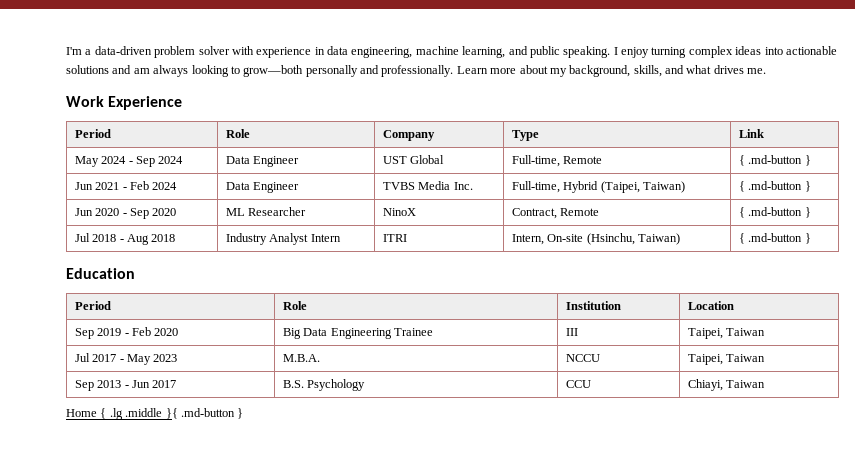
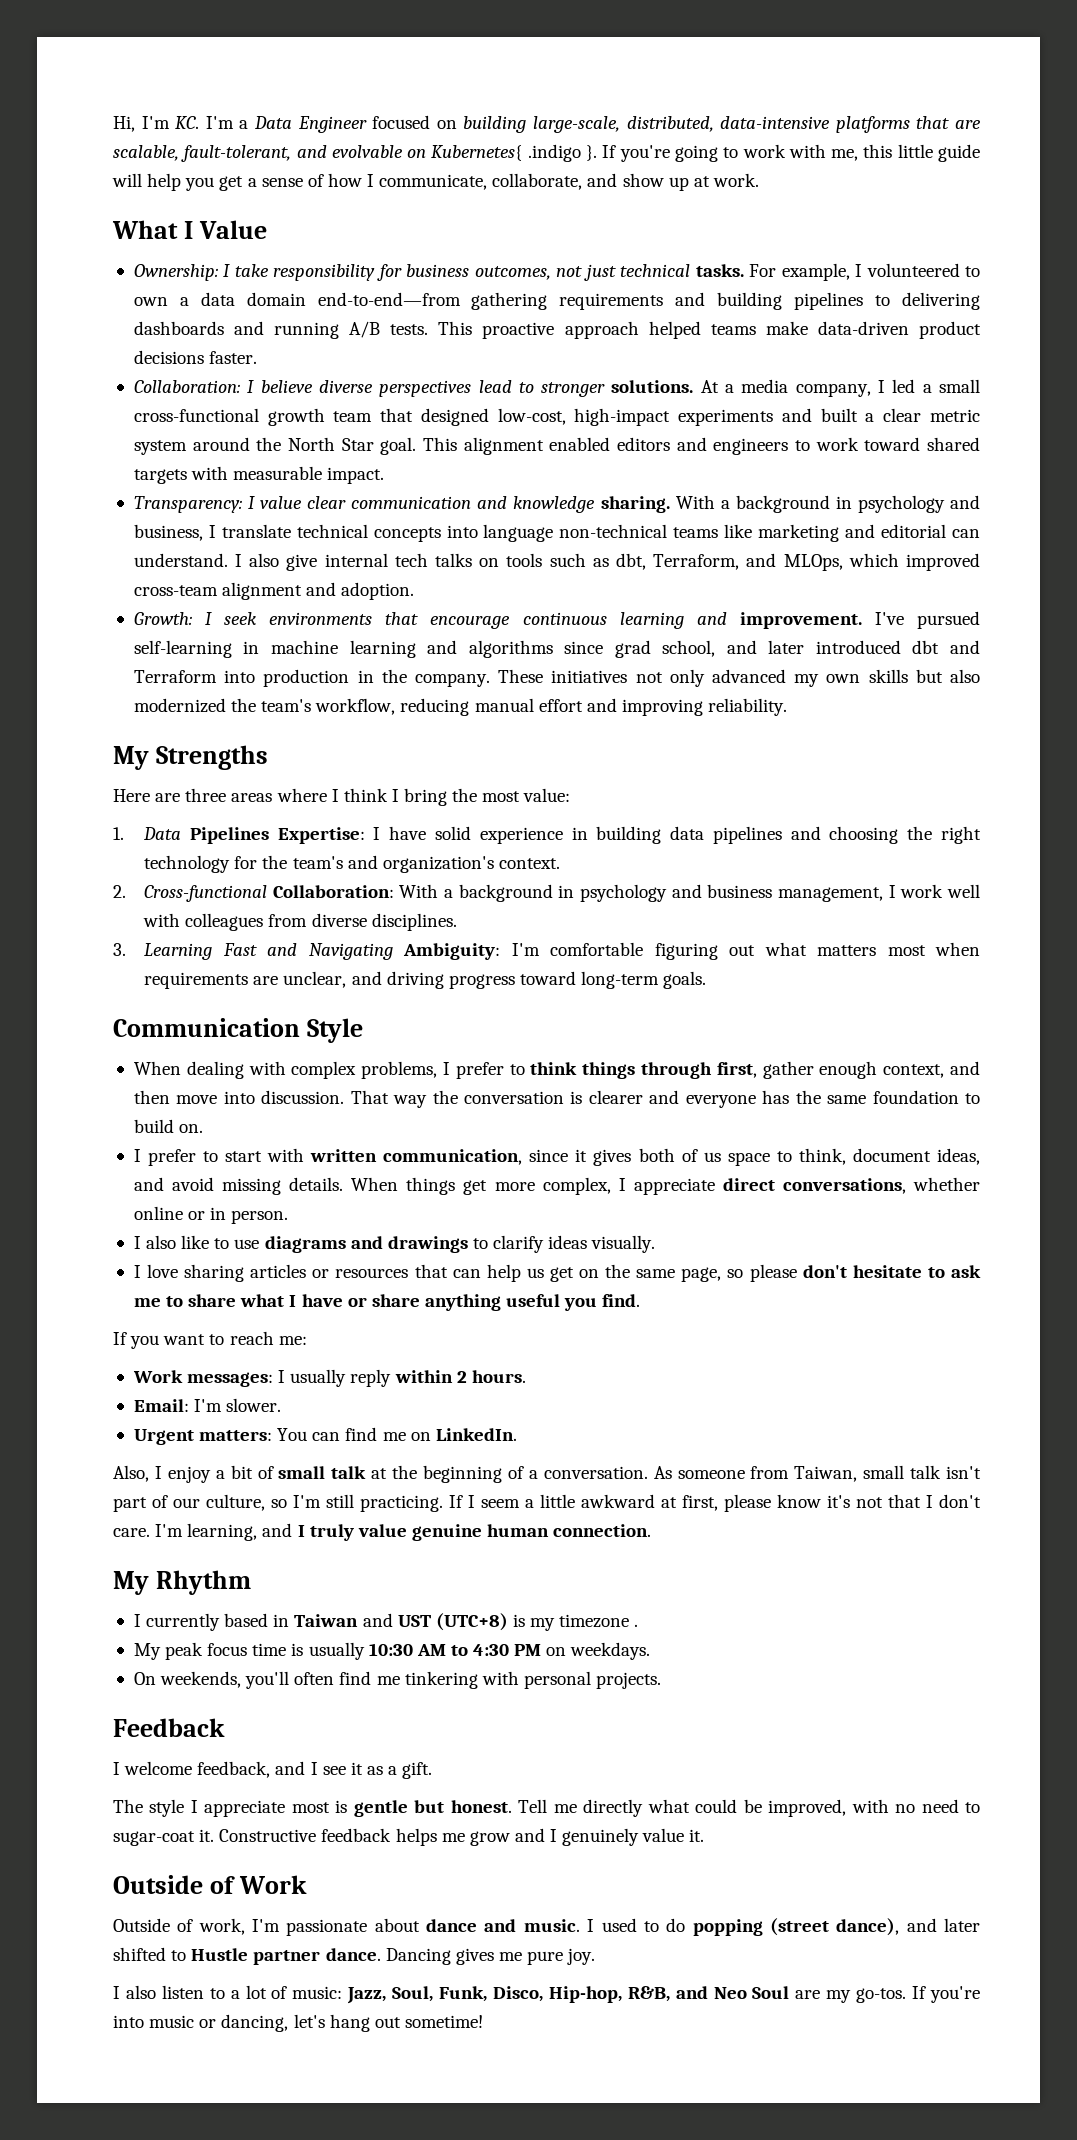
- I'm a data-driven problem solver with experience in data engineering, machine learning, and public speaking. I enjoy turning complex ideas into actionable solutions and am always looking to grow—both personally and professionally. Learn more about my background, skills, and what drives me.
- Work Experience
- Period | Role | Company | Type | Link
- May 2024 - Sep 2024 | Data Engineer | UST Global | Full-time, Remote | { .md-button }
- Jun 2021 - Feb 2024 | Data Engineer | TVBS Media Inc. | Full-time, Hybrid (Taipei, Taiwan) | { .md-button }
- Jun 2020 - Sep 2020 | ML Researcher | NinoX | Contract, Remote | { .md-button }
- Jul 2018 - Aug 2018 | Industry Analyst Intern | ITRI | Intern, On-site (Hsinchu, Taiwan) | { .md-button }
- Education
- Period | Role | Institution | Location
- Sep 2019 - Feb 2020 | Big Data Engineering Trainee | III | Taipei, Taiwan
- Jul 2017 - May 2023 | M.B.A. | NCCU | Taipei, Taiwan
- Sep 2013 - Jun 2017 | B.S. Psychology | CCU | Chiayi, Taiwan
- Home { .lg .middle }{ .md-button }
+ Hi, I'm KC. I'm a Data Engineer focused on building large-scale, distributed, data-intensive platforms that are scalable, fault-tolerant, and evolvable on Kubernetes{ .indigo }. If you're going to work with me, this little guide will help you get a sense of how I communicate, collaborate, and show up at work.
+ What I Value
+ Ownership: I take responsibility for business outcomes, not just technical tasks. For example, I volunteered to own a data domain end-to-end—from gathering requirements and building pipelines to delivering dashboards and running A/B tests. This proactive approach helped teams make data-driven product decisions faster.
+ Collaboration: I believe diverse perspectives lead to stronger solutions. At a media company, I led a small cross-functional growth team that designed low-cost, high-impact experiments and built a clear metric system around the North Star goal. This alignment enabled editors and engineers to work toward shared targets with measurable impact.
+ Transparency: I value clear communication and knowledge sharing. With a background in psychology and business, I translate technical concepts into language non-technical teams like marketing and editorial can understand. I also give internal tech talks on tools such as dbt, Terraform, and MLOps, which improved cross-team alignment and adoption.
+ Growth: I seek environments that encourage continuous learning and improvement. I've pursued self-learning in machine learning and algorithms since grad school, and later introduced dbt and Terraform into production in the company. These initiatives not only advanced my own skills but also modernized the team's workflow, reducing manual effort and improving reliability.
+ My Strengths
+ Here are three areas where I think I bring the most value:
+ 1. Data Pipelines Expertise: I have solid experience in building data pipelines and choosing the right technology for the team's and organization's context.
+ 2. Cross-functional Collaboration: With a background in psychology and business management, I work well with colleagues from diverse disciplines.
+ 3. Learning Fast and Navigating Ambiguity: I'm comfortable figuring out what matters most when requirements are unclear, and driving progress toward long-term goals.
+ Communication Style
+ When dealing with complex problems, I prefer to think things through first, gather enough context, and then move into discussion. That way the conversation is clearer and everyone has the same foundation to build on.
+ I prefer to start with written communication, since it gives both of us space to think, document ideas, and avoid missing details. When things get more complex, I appreciate direct conversations, whether online or in person.
+ I also like to use diagrams and drawings to clarify ideas visually.
+ I love sharing articles or resources that can help us get on the same page, so please don't hesitate to ask me to share what I have or share anything useful you find.
+ If you want to reach me:
+ Work messages: I usually reply within 2 hours.
+ Email: I'm slower.
+ Urgent matters: You can find me on LinkedIn.
+ Also, I enjoy a bit of small talk at the beginning of a conversation. As someone from Taiwan, small talk isn't part of our culture, so I'm still practicing. If I seem a little awkward at first, please know it's not that I don't care. I'm learning, and I truly value genuine human connection.
+ My Rhythm
+ I currently based in Taiwan and UST (UTC+8) is my timezone .
+ My peak focus time is usually 10:30 AM to 4:30 PM on weekdays.
+ On weekends, you'll often find me tinkering with personal projects.
+ Feedback
+ I welcome feedback, and I see it as a gift.
+ The style I appreciate most is gentle but honest. Tell me directly what could be improved, with no need to sugar-coat it. Constructive feedback helps me grow and I genuinely value it.
+ Outside of Work
+ Outside of work, I'm passionate about dance and music. I used to do popping (street dance), and later shifted to Hustle partner dance. Dancing gives me pure joy.
+ I also listen to a lot of music: Jazz, Soul, Funk, Disco, Hip-hop, R&B, and Neo Soul are my go-tos. If you're into music or dancing, let's hang out sometime!

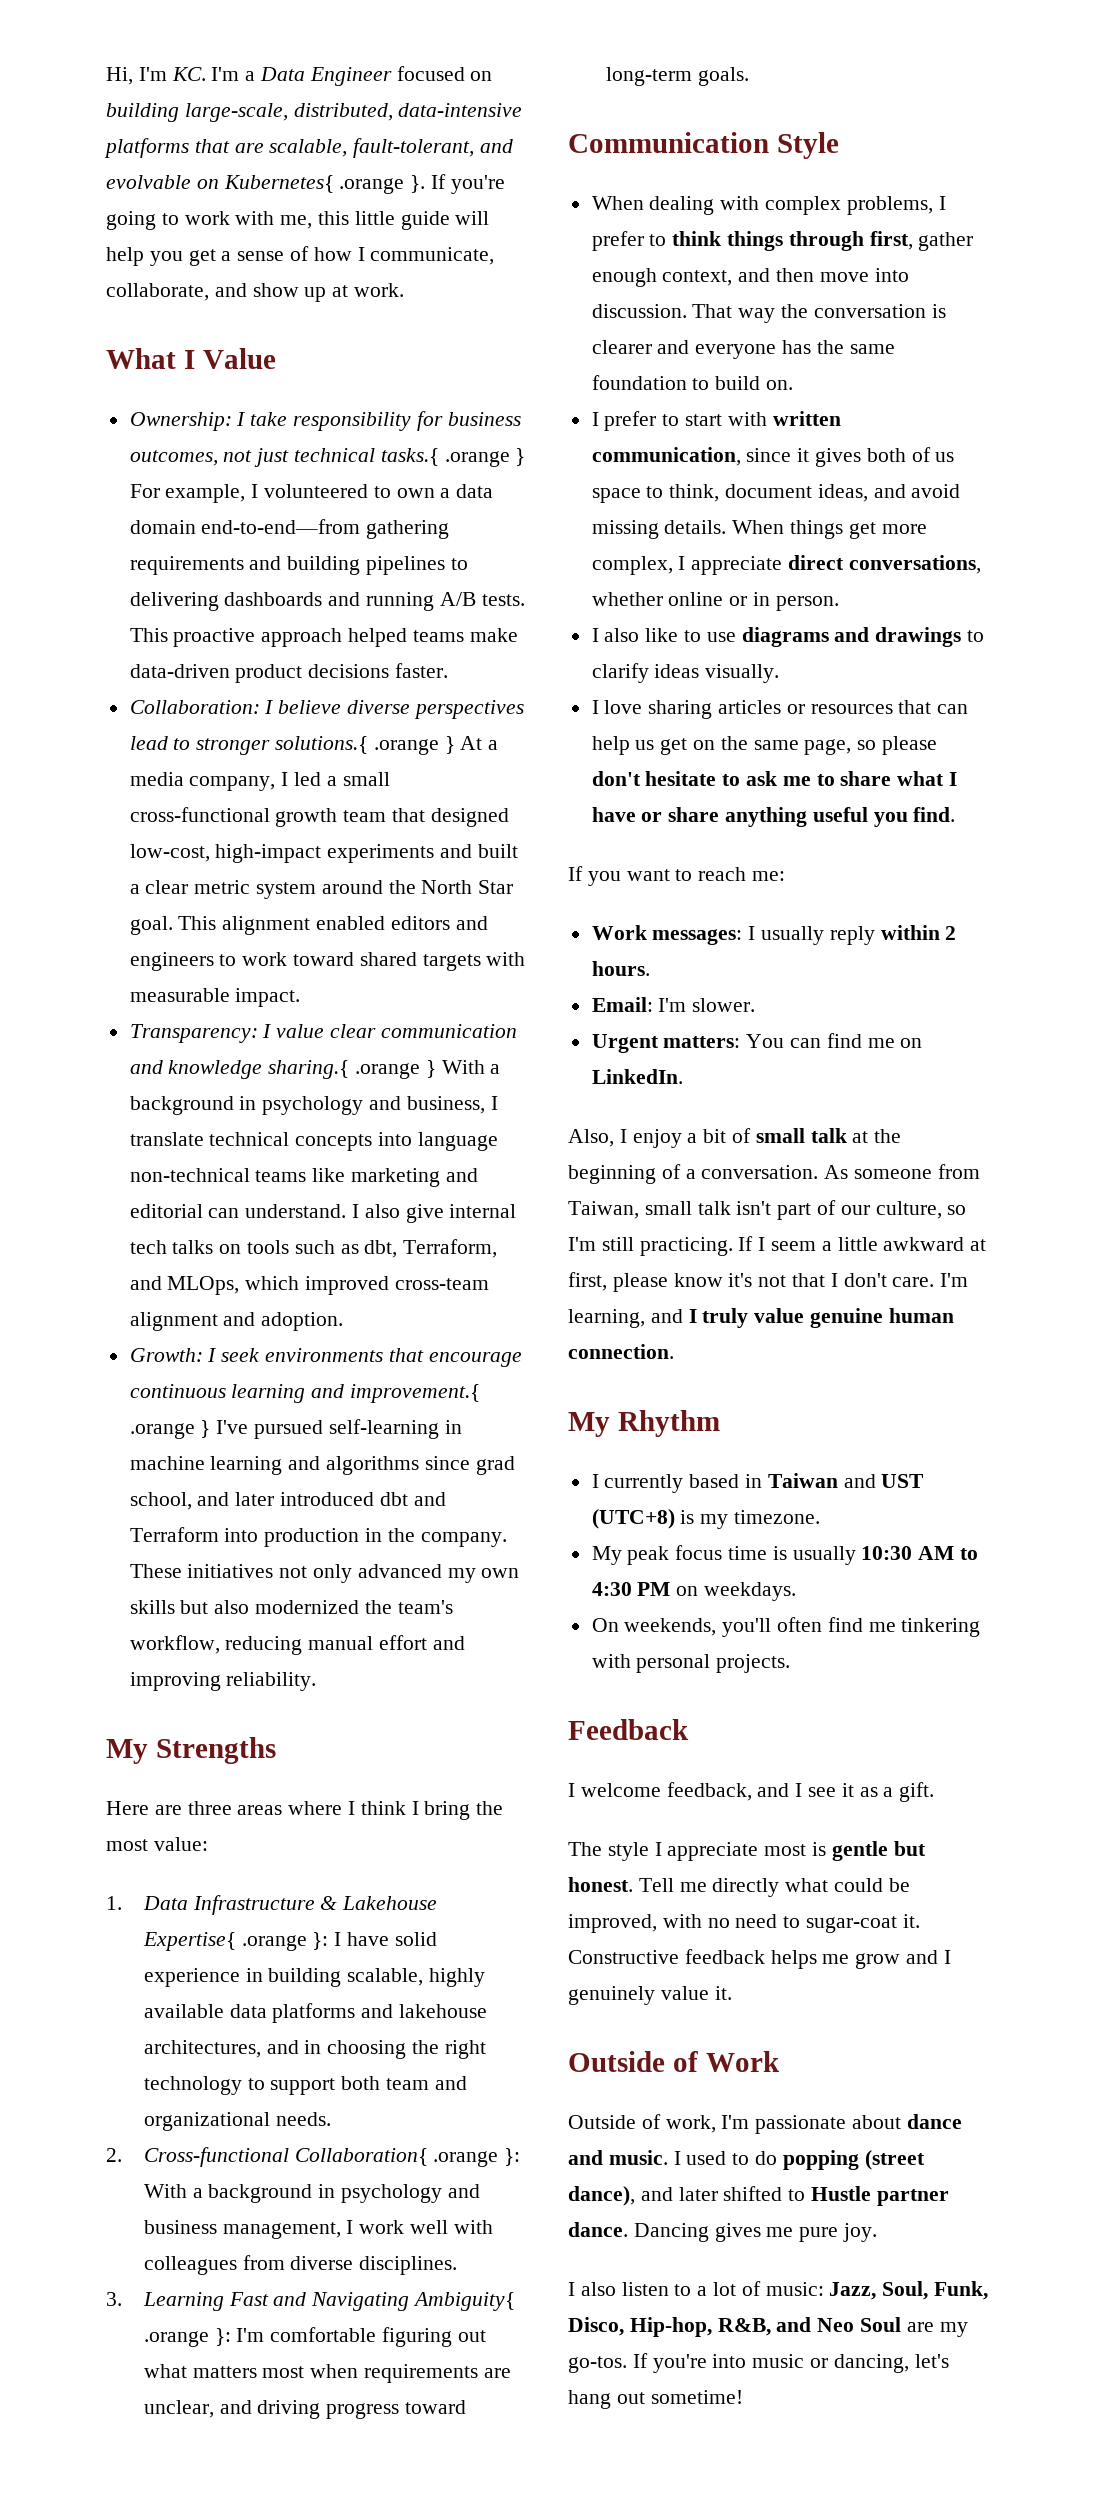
- Hi, I'm KC. I'm a Data Engineer focused on building large-scale, distributed, data-intensive platforms that are scalable, fault-tolerant, and evolvable on Kubernetes{ .indigo }.
+ Hi, I'm KC. I'm a Data Engineer focused on building large-scale, distributed, data-intensive platforms that are scalable, fault-tolerant, and evolvable on Kubernetes{ .orange }.
- Ownership: I take responsibility for business outcomes, not just technical tasks. For example, I volunteered to own a data domain end-to-end—from gathering requirements and building pipelines to delivering dashboards and running A/B tests.
+ Ownership: I take responsibility for business outcomes, not just technical tasks.{ .orange } For example, I volunteered to own a data domain end-to-end—from gathering requirements and building pipelines to delivering dashboards and running A/B tests.
- Collaboration: I believe diverse perspectives lead to stronger solutions. At a media company, I led a small cross-functional growth team that designed low-cost, high-impact experiments and built a clear metric system around the North Star goal.
+ Collaboration: I believe diverse perspectives lead to stronger solutions.{ .orange } At a media company, I led a small cross-functional growth team that designed low-cost, high-impact experiments and built a clear metric system around the North Star goal.
- Transparency: I value clear communication and knowledge sharing. With a background in psychology and business, I translate technical concepts into language non-technical teams like marketing and editorial can understand.
+ Transparency: I value clear communication and knowledge sharing.{ .orange } With a background in psychology and business, I translate technical concepts into language non-technical teams like marketing and editorial can understand.
- Growth: I seek environments that encourage continuous learning and improvement. I've pursued self-learning in machine learning and algorithms since grad school, and later introduced dbt and Terraform into production in the company.
+ Growth: I seek environments that encourage continuous learning and improvement.{ .orange } I've pursued self-learning in machine learning and algorithms since grad school, and later introduced dbt and Terraform into production in the company.
- 1. Data Pipelines Expertise: I have solid experience in building data pipelines and choosing the right technology for the team's and organization's context.
+ 1. Data Infrastructure & Lakehouse Expertise{ .orange }: I have solid experience in building scalable, highly available data platforms and lakehouse architectures, and in choosing the right technology to support both team and organizational needs.
- 2. Cross-functional Collaboration: With a background in psychology and business management, I work well with colleagues from diverse disciplines.
+ 2. Cross-functional Collaboration{ .orange }: With a background in psychology and business management, I work well with colleagues from diverse disciplines.
- 3. Learning Fast and Navigating Ambiguity: I'm comfortable figuring out what matters most when requirements are unclear, and driving progress toward long-term goals.
+ 3. Learning Fast and Navigating Ambiguity{ .orange }: I'm comfortable figuring out what matters most when requirements are unclear, and driving progress toward long-term goals.
- I currently based in Taiwan and UST (UTC+8) is my timezone .
+ I currently based in Taiwan and UST (UTC+8) is my timezone.

